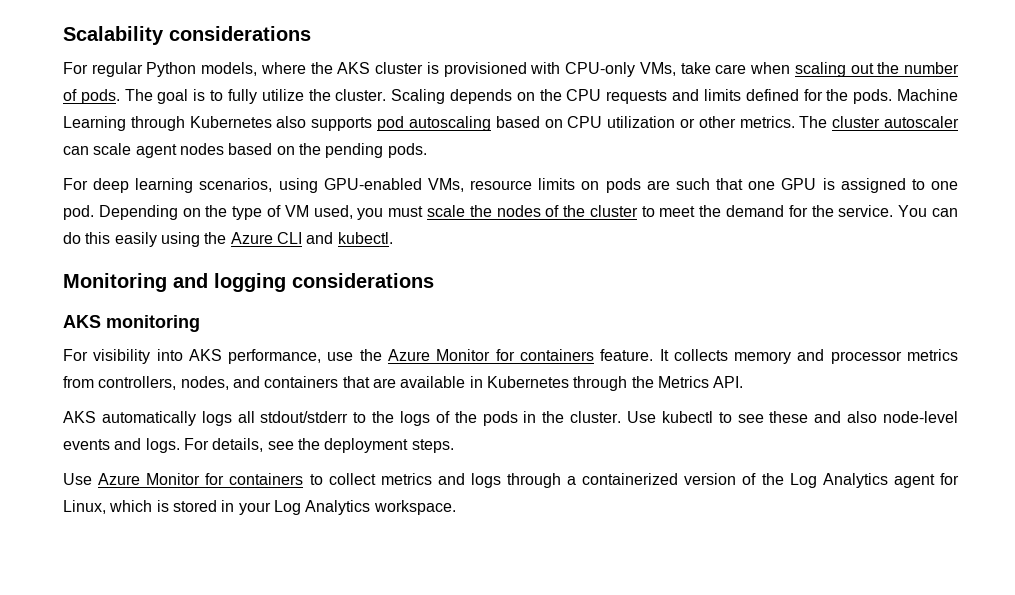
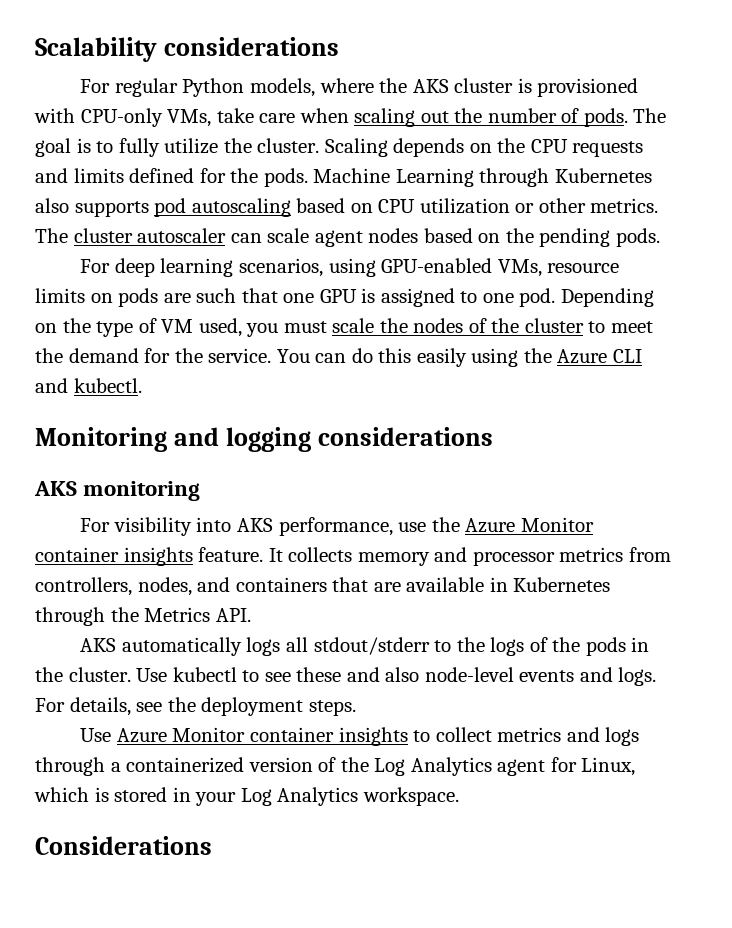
- For visibility into AKS performance, use the Azure Monitor for containers feature.
+ For visibility into AKS performance, use the Azure Monitor container insights feature.
- Use Azure Monitor for containers to collect metrics and logs through a containerized version of the Log Analytics agent for Linux, which is stored in your Log Analytics workspace.
+ Use Azure Monitor container insights to collect metrics and logs through a containerized version of the Log Analytics agent for Linux, which is stored in your Log Analytics workspace.
+ Considerations

